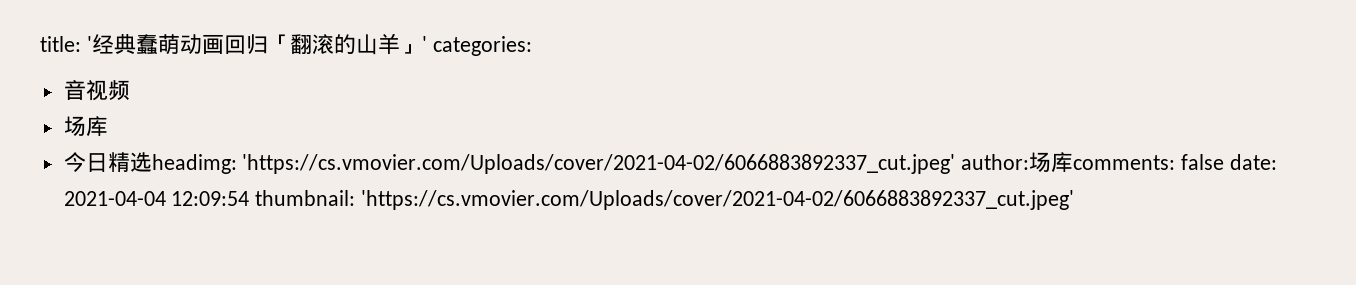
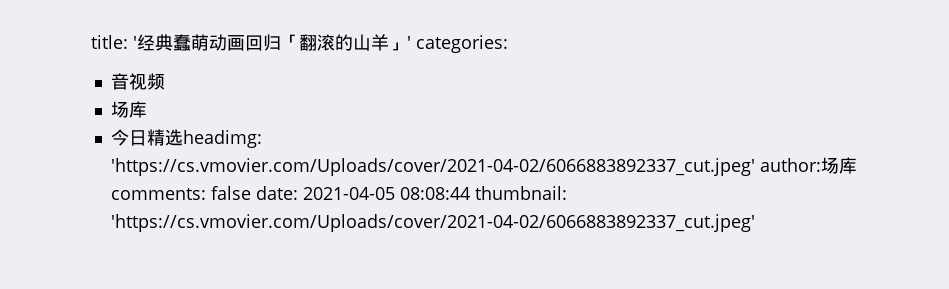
- 今日精选headimg: 'https://cs.vmovier.com/Uploads/cover/2021-04-02/6066883892337_cut.jpeg' author:场库comments: false date: 2021-04-04 12:09:54 thumbnail: 'https://cs.vmovier.com/Uploads/cover/2021-04-02/6066883892337_cut.jpeg'
+ 今日精选headimg: 'https://cs.vmovier.com/Uploads/cover/2021-04-02/6066883892337_cut.jpeg' author:场库comments: false date: 2021-04-05 08:08:44 thumbnail: 'https://cs.vmovier.com/Uploads/cover/2021-04-02/6066883892337_cut.jpeg'

